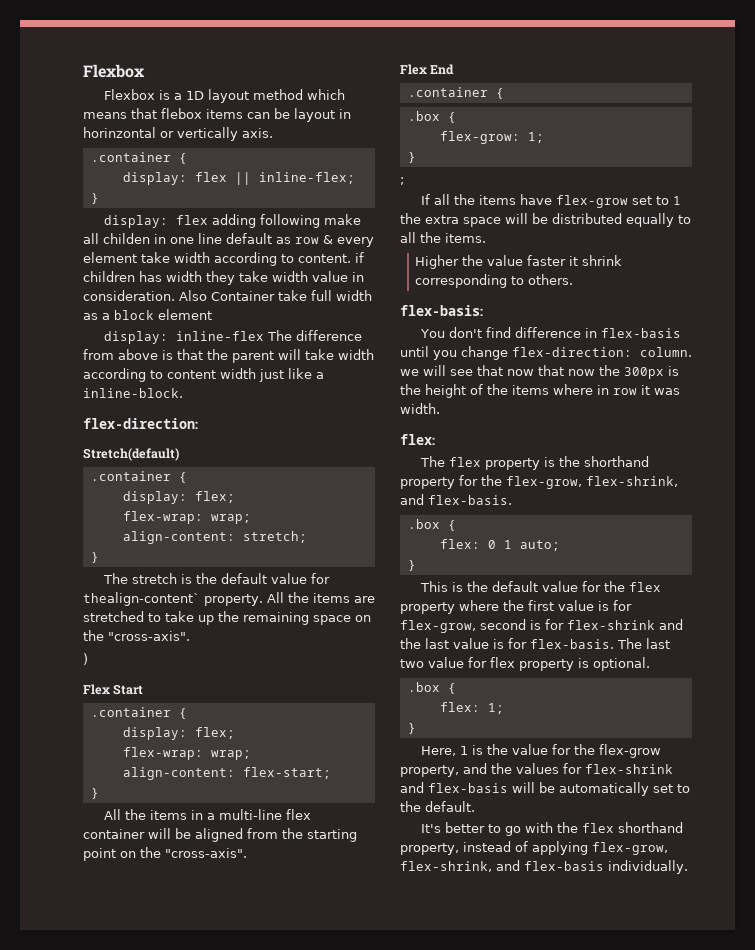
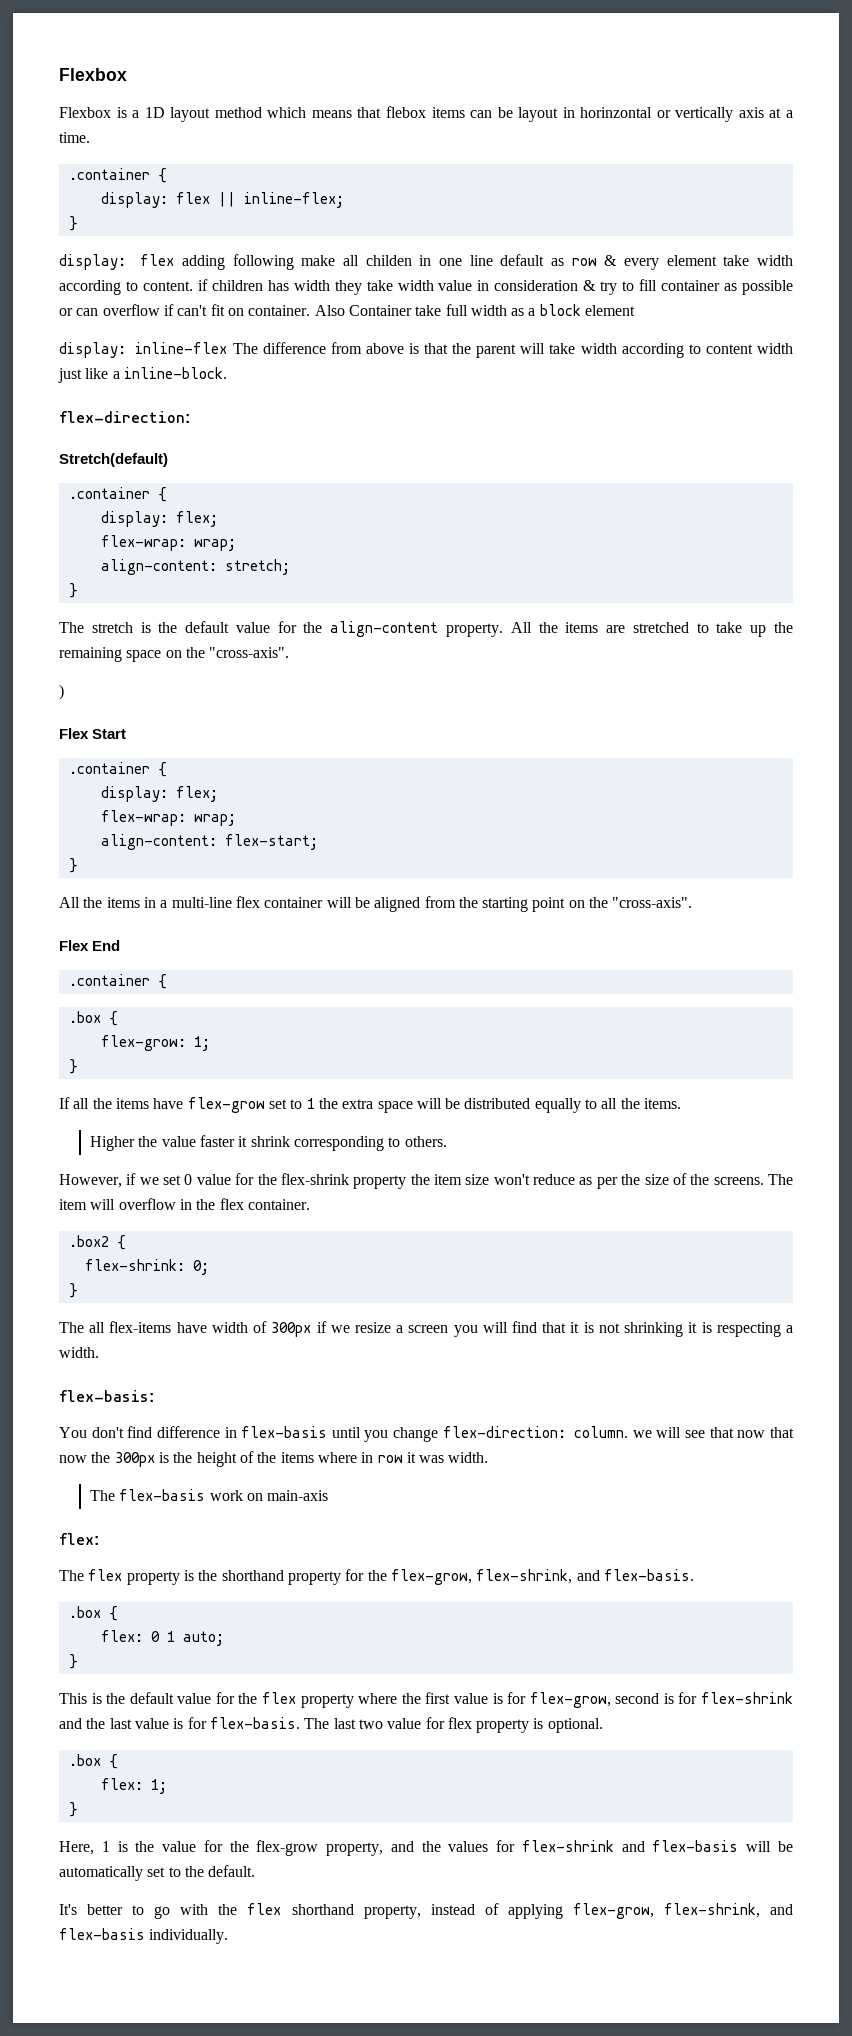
- Flexbox is a 1D layout method which means that flebox items can be layout in horinzontal or vertically axis.
+ Flexbox is a 1D layout method which means that flebox items can be layout in horinzontal or vertically axis at a time.
- display: flex adding following make all childen in one line default as row & every element take width according to content. if children has width they take width value in consideration.
+ display: flex adding following make all childen in one line default as row & every element take width according to content. if children has width they take width value in consideration & try to fill container as possible or can overflow if can't fit on container.
- The stretch is the default value for thealign-content` property.
+ The stretch is the default value for the align-content property.
- ;
+ However, if we set 0 value for the flex-shrink property the item size won't reduce as per the size of the screens. The item will overflow in the flex container.
+ .box2 {
+ flex-shrink: 0;
+ }
+ The all flex-items have width of 300px if we resize a screen you will find that it is not shrinking it is respecting a width.
+ The flex-basis work on main-axis

